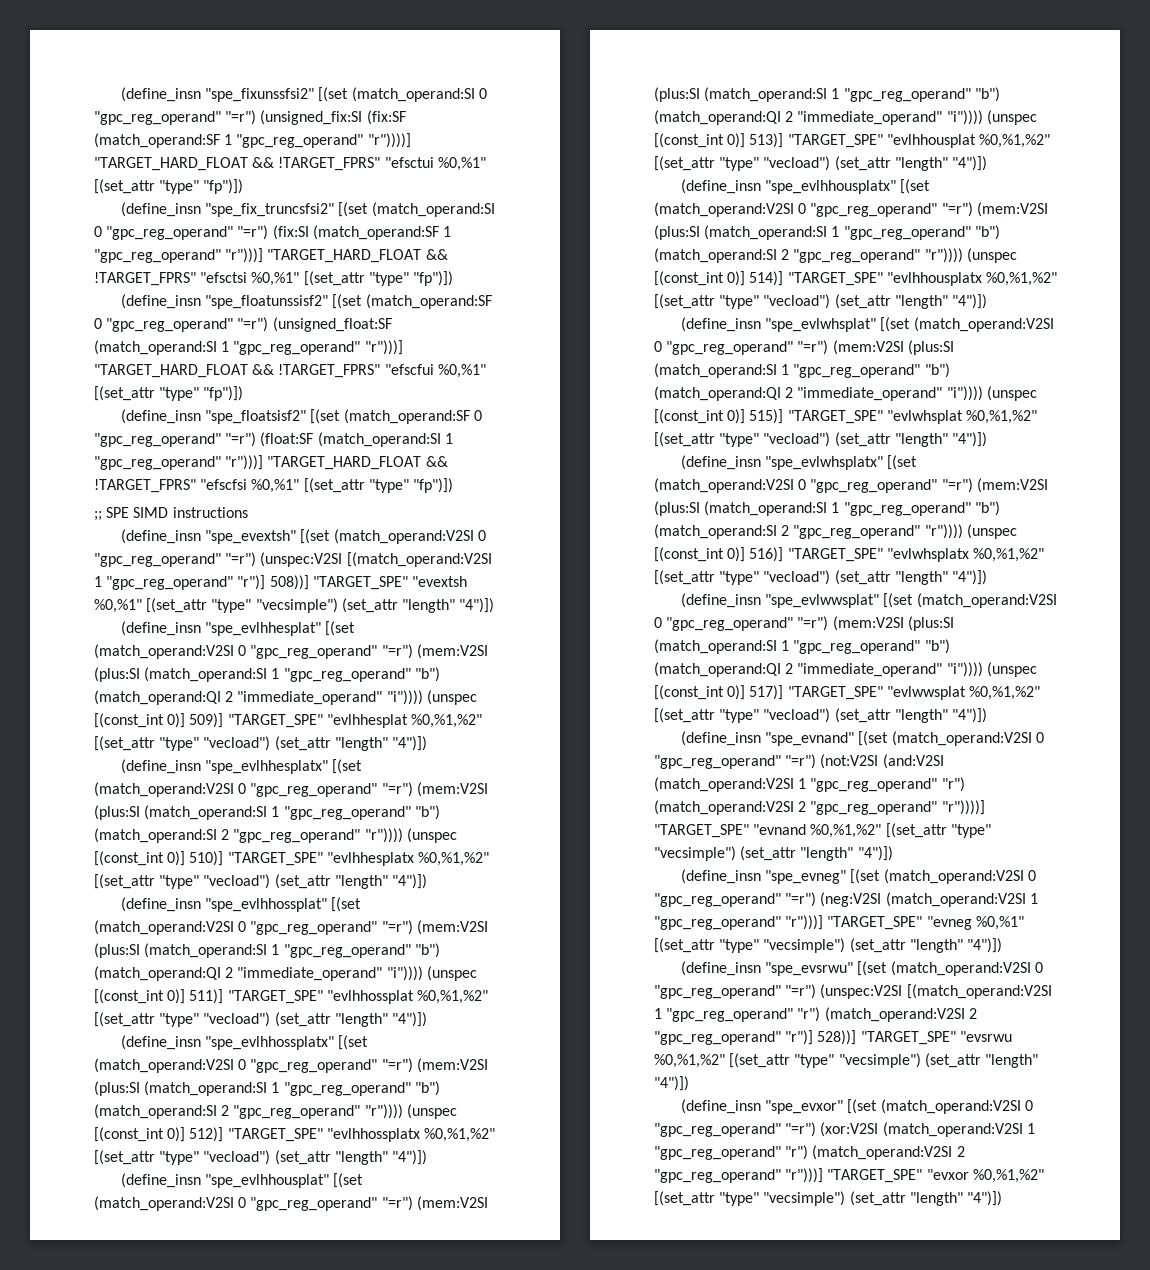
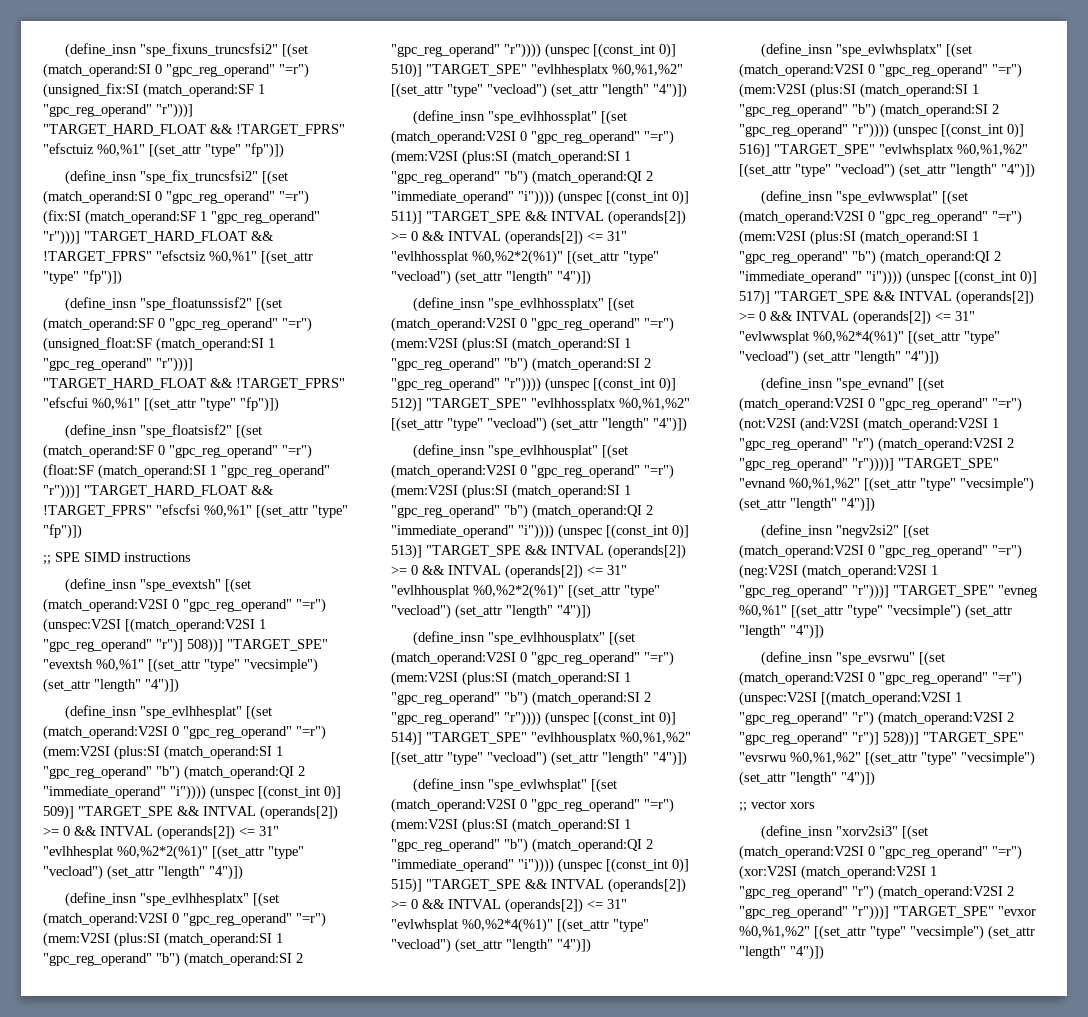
- (define_insn "spe_fixunssfsi2" [(set (match_operand:SI 0 "gpc_reg_operand" "=r") (unsigned_fix:SI (fix:SF (match_operand:SF 1 "gpc_reg_operand" "r"))))] "TARGET_HARD_FLOAT && !TARGET_FPRS" "efsctui %0,%1" [(set_attr "type" "fp")])
+ (define_insn "spe_fixuns_truncsfsi2" [(set (match_operand:SI 0 "gpc_reg_operand" "=r") (unsigned_fix:SI (match_operand:SF 1 "gpc_reg_operand" "r")))] "TARGET_HARD_FLOAT && !TARGET_FPRS" "efsctuiz %0,%1" [(set_attr "type" "fp")])
- (define_insn "spe_fix_truncsfsi2" [(set (match_operand:SI 0 "gpc_reg_operand" "=r") (fix:SI (match_operand:SF 1 "gpc_reg_operand" "r")))] "TARGET_HARD_FLOAT && !TARGET_FPRS" "efsctsi %0,%1" [(set_attr "type" "fp")])
+ (define_insn "spe_fix_truncsfsi2" [(set (match_operand:SI 0 "gpc_reg_operand" "=r") (fix:SI (match_operand:SF 1 "gpc_reg_operand" "r")))] "TARGET_HARD_FLOAT && !TARGET_FPRS" "efsctsiz %0,%1" [(set_attr "type" "fp")])
- (define_insn "spe_evlhhesplat" [(set (match_operand:V2SI 0 "gpc_reg_operand" "=r") (mem:V2SI (plus:SI (match_operand:SI 1 "gpc_reg_operand" "b") (match_operand:QI 2 "immediate_operand" "i")))) (unspec [(const_int 0)] 509)] "TARGET_SPE" "evlhhesplat %0,%1,%2" [(set_attr "type" "vecload") (set_attr "length" "4")])
+ (define_insn "spe_evlhhesplat" [(set (match_operand:V2SI 0 "gpc_reg_operand" "=r") (mem:V2SI (plus:SI (match_operand:SI 1 "gpc_reg_operand" "b") (match_operand:QI 2 "immediate_operand" "i")))) (unspec [(const_int 0)] 509)] "TARGET_SPE && INTVAL (operands[2]) >= 0 && INTVAL (operands[2]) <= 31" "evlhhesplat %0,%2*2(%1)" [(set_attr "type" "vecload") (set_attr "length" "4")])
- (define_insn "spe_evlhhossplat" [(set (match_operand:V2SI 0 "gpc_reg_operand" "=r") (mem:V2SI (plus:SI (match_operand:SI 1 "gpc_reg_operand" "b") (match_operand:QI 2 "immediate_operand" "i")))) (unspec [(const_int 0)] 511)] "TARGET_SPE" "evlhhossplat %0,%1,%2" [(set_attr "type" "vecload") (set_attr "length" "4")])
+ (define_insn "spe_evlhhossplat" [(set (match_operand:V2SI 0 "gpc_reg_operand" "=r") (mem:V2SI (plus:SI (match_operand:SI 1 "gpc_reg_operand" "b") (match_operand:QI 2 "immediate_operand" "i")))) (unspec [(const_int 0)] 511)] "TARGET_SPE && INTVAL (operands[2]) >= 0 && INTVAL (operands[2]) <= 31" "evlhhossplat %0,%2*2(%1)" [(set_attr "type" "vecload") (set_attr "length" "4")])
- (define_insn "spe_evlhhousplat" [(set (match_operand:V2SI 0 "gpc_reg_operand" "=r") (mem:V2SI (plus:SI (match_operand:SI 1 "gpc_reg_operand" "b") (match_operand:QI 2 "immediate_operand" "i")))) (unspec [(const_int 0)] 513)] "TARGET_SPE" "evlhhousplat %0,%1,%2" [(set_attr "type" "vecload") (set_attr "length" "4")])
+ (define_insn "spe_evlhhousplat" [(set (match_operand:V2SI 0 "gpc_reg_operand" "=r") (mem:V2SI (plus:SI (match_operand:SI 1 "gpc_reg_operand" "b") (match_operand:QI 2 "immediate_operand" "i")))) (unspec [(const_int 0)] 513)] "TARGET_SPE && INTVAL (operands[2]) >= 0 && INTVAL (operands[2]) <= 31" "evlhhousplat %0,%2*2(%1)" [(set_attr "type" "vecload") (set_attr "length" "4")])
- (define_insn "spe_evlwhsplat" [(set (match_operand:V2SI 0 "gpc_reg_operand" "=r") (mem:V2SI (plus:SI (match_operand:SI 1 "gpc_reg_operand" "b") (match_operand:QI 2 "immediate_operand" "i")))) (unspec [(const_int 0)] 515)] "TARGET_SPE" "evlwhsplat %0,%1,%2" [(set_attr "type" "vecload") (set_attr "length" "4")])
+ (define_insn "spe_evlwhsplat" [(set (match_operand:V2SI 0 "gpc_reg_operand" "=r") (mem:V2SI (plus:SI (match_operand:SI 1 "gpc_reg_operand" "b") (match_operand:QI 2 "immediate_operand" "i")))) (unspec [(const_int 0)] 515)] "TARGET_SPE && INTVAL (operands[2]) >= 0 && INTVAL (operands[2]) <= 31" "evlwhsplat %0,%2*4(%1)" [(set_attr "type" "vecload") (set_attr "length" "4")])
- (define_insn "spe_evlwwsplat" [(set (match_operand:V2SI 0 "gpc_reg_operand" "=r") (mem:V2SI (plus:SI (match_operand:SI 1 "gpc_reg_operand" "b") (match_operand:QI 2 "immediate_operand" "i")))) (unspec [(const_int 0)] 517)] "TARGET_SPE" "evlwwsplat %0,%1,%2" [(set_attr "type" "vecload") (set_attr "length" "4")])
+ (define_insn "spe_evlwwsplat" [(set (match_operand:V2SI 0 "gpc_reg_operand" "=r") (mem:V2SI (plus:SI (match_operand:SI 1 "gpc_reg_operand" "b") (match_operand:QI 2 "immediate_operand" "i")))) (unspec [(const_int 0)] 517)] "TARGET_SPE && INTVAL (operands[2]) >= 0 && INTVAL (operands[2]) <= 31" "evlwwsplat %0,%2*4(%1)" [(set_attr "type" "vecload") (set_attr "length" "4")])
- (define_insn "spe_evneg" [(set (match_operand:V2SI 0 "gpc_reg_operand" "=r") (neg:V2SI (match_operand:V2SI 1 "gpc_reg_operand" "r")))] "TARGET_SPE" "evneg %0,%1" [(set_attr "type" "vecsimple") (set_attr "length" "4")])
+ (define_insn "negv2si2" [(set (match_operand:V2SI 0 "gpc_reg_operand" "=r") (neg:V2SI (match_operand:V2SI 1 "gpc_reg_operand" "r")))] "TARGET_SPE" "evneg %0,%1" [(set_attr "type" "vecsimple") (set_attr "length" "4")])
- (define_insn "spe_evxor" [(set (match_operand:V2SI 0 "gpc_reg_operand" "=r") (xor:V2SI (match_operand:V2SI 1 "gpc_reg_operand" "r") (match_operand:V2SI 2 "gpc_reg_operand" "r")))] "TARGET_SPE" "evxor %0,%1,%2" [(set_attr "type" "vecsimple") (set_attr "length" "4")])
+ ;; vector xors
+ (define_insn "xorv2si3" [(set (match_operand:V2SI 0 "gpc_reg_operand" "=r") (xor:V2SI (match_operand:V2SI 1 "gpc_reg_operand" "r") (match_operand:V2SI 2 "gpc_reg_operand" "r")))] "TARGET_SPE" "evxor %0,%1,%2" [(set_attr "type" "vecsimple") (set_attr "length" "4")])

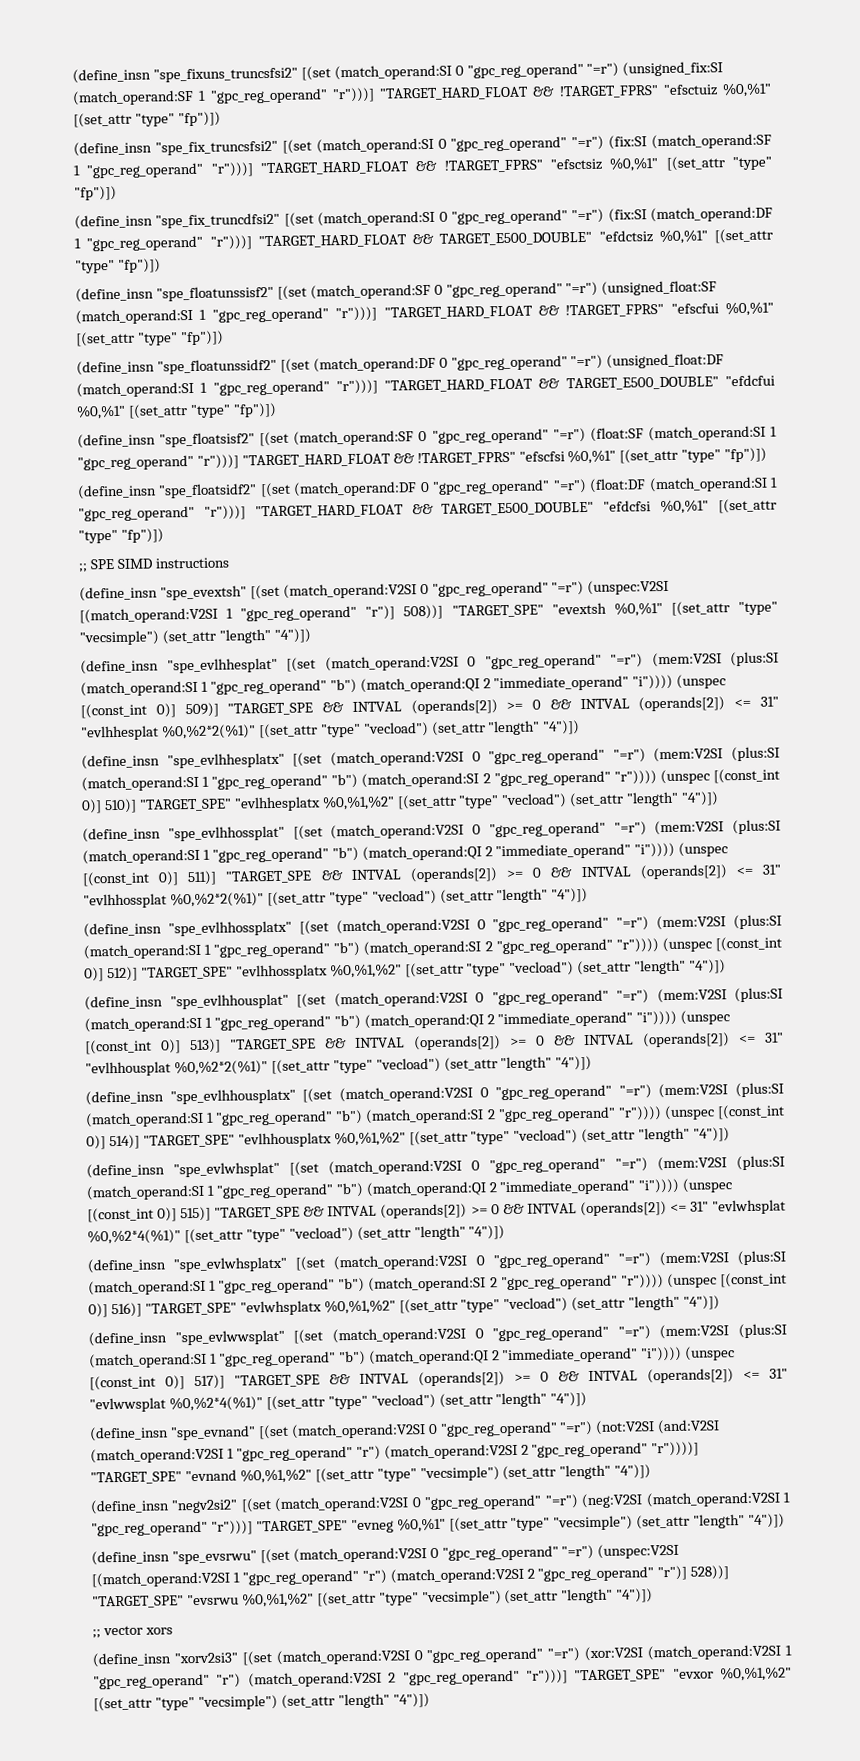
+ (define_insn "spe_fix_truncdfsi2" [(set (match_operand:SI 0 "gpc_reg_operand" "=r") (fix:SI (match_operand:DF 1 "gpc_reg_operand" "r")))] "TARGET_HARD_FLOAT && TARGET_E500_DOUBLE" "efdctsiz %0,%1" [(set_attr "type" "fp")])
+ (define_insn "spe_floatunssidf2" [(set (match_operand:DF 0 "gpc_reg_operand" "=r") (unsigned_float:DF (match_operand:SI 1 "gpc_reg_operand" "r")))] "TARGET_HARD_FLOAT && TARGET_E500_DOUBLE" "efdcfui %0,%1" [(set_attr "type" "fp")])
+ (define_insn "spe_floatsidf2" [(set (match_operand:DF 0 "gpc_reg_operand" "=r") (float:DF (match_operand:SI 1 "gpc_reg_operand" "r")))] "TARGET_HARD_FLOAT && TARGET_E500_DOUBLE" "efdcfsi %0,%1" [(set_attr "type" "fp")])

